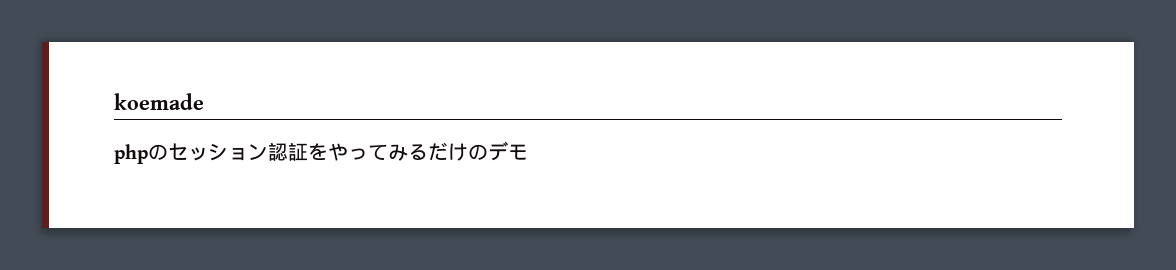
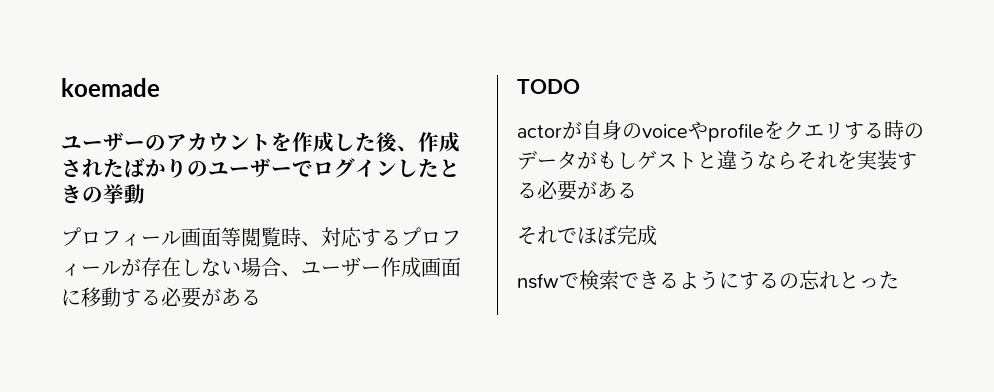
- phpのセッション認証をやってみるだけのデモ
+ ユーザーのアカウントを作成した後、作成されたばかりのユーザーでログインしたときの挙動
+ プロフィール画面等閲覧時、対応するプロフィールが存在しない場合、ユーザー作成画面に移動する必要がある
+ TODO
+ actorが自身のvoiceやprofileをクエリする時のデータがもしゲストと違うならそれを実装する必要がある
+ それでほぼ完成
+ nsfwで検索できるようにするの忘れとった

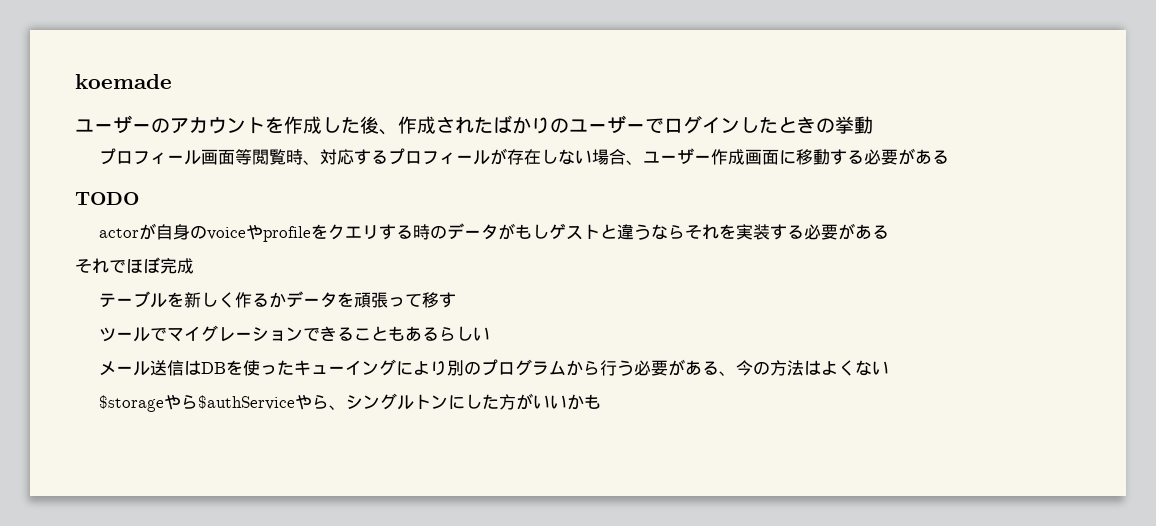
- nsfwで検索できるようにするの忘れとった
+ テーブルを新しく作るかデータを頑張って移す
+ ツールでマイグレーションできることもあるらしい
+ メール送信はDBを使ったキューイングにより別のプログラムから行う必要がある、今の方法はよくない
+ $storageやら$authServiceやら、シングルトンにした方がいいかも

